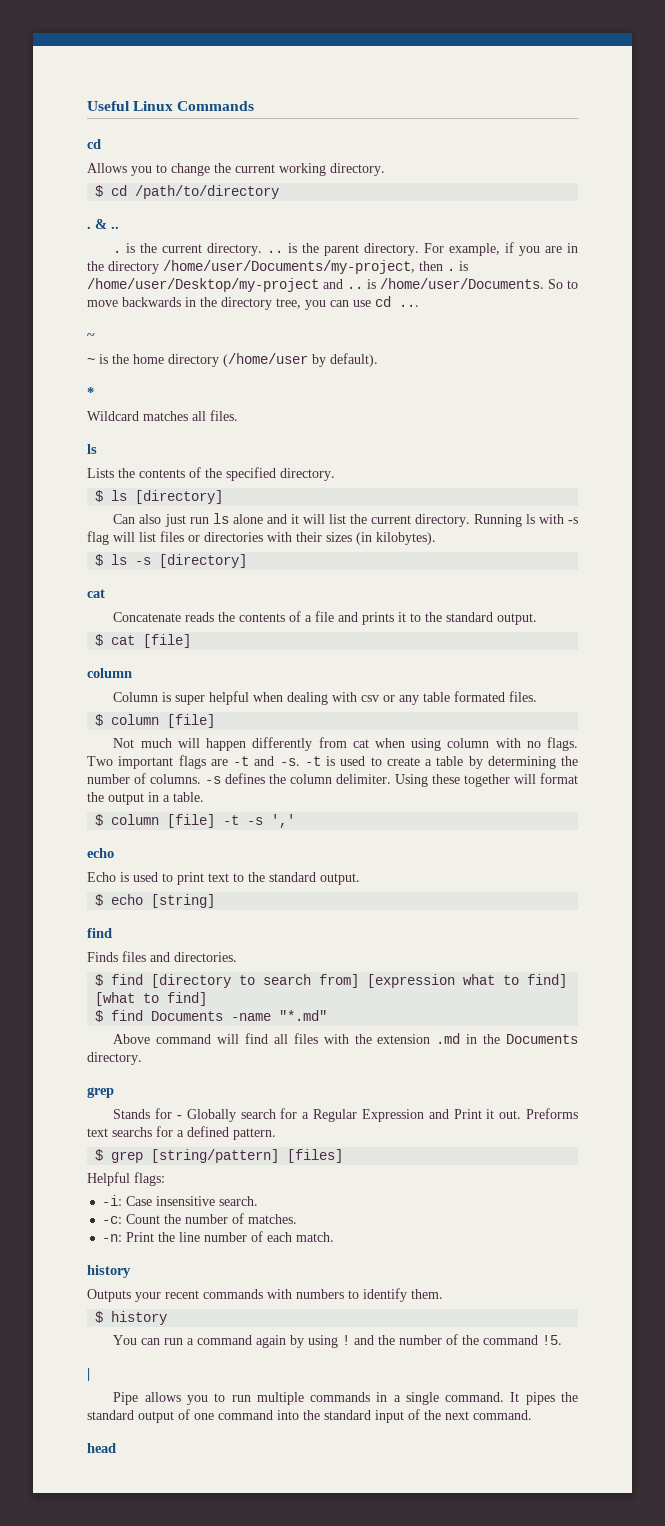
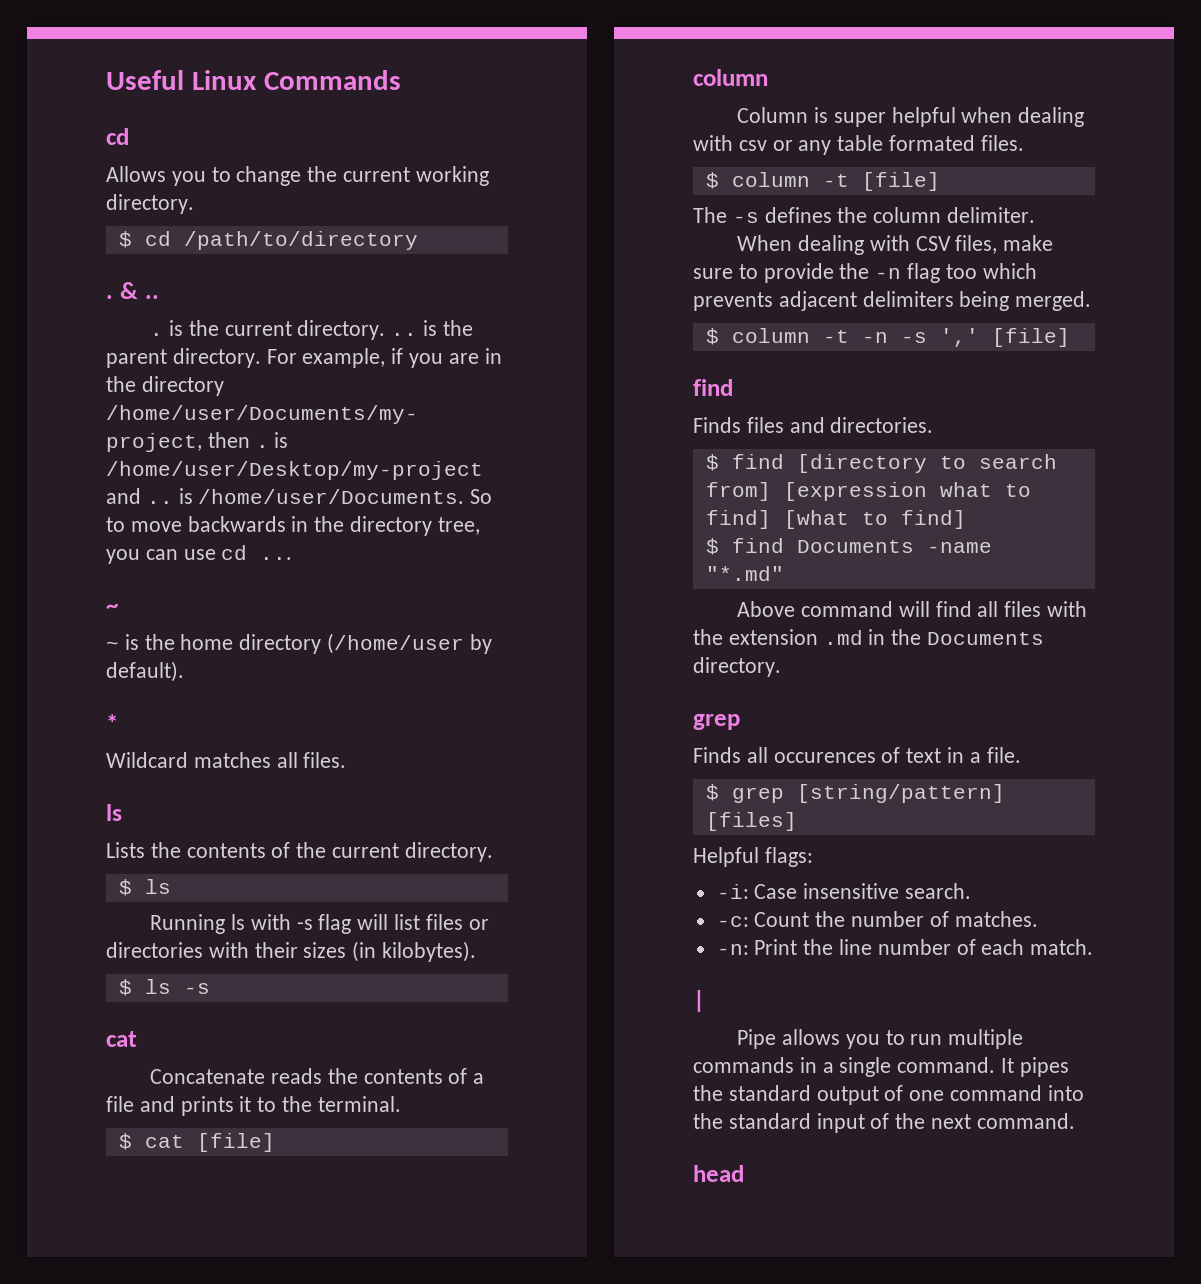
- Lists the contents of the specified directory.
- $ ls [directory]
- Can also just run ls alone and it will list the current directory. Running ls with -s flag will list files or directories with their sizes (in kilobytes).
+ Lists the contents of the current directory.
+ $ ls
+ Running ls with -s flag will list files or directories with their sizes (in kilobytes).
- $ ls -s [directory]
+ $ ls -s
- Concatenate reads the contents of a file and prints it to the standard output.
+ Concatenate reads the contents of a file and prints it to the terminal.
  Column is super helpful when dealing with csv or any table formated files.
- $ column [file]
- Not much will happen differently from cat when using column with no flags. Two important flags are -t and -s. -t is used to create a table by determining the number of columns. -s defines the column delimiter. Using these together will format the output in a table.
- $ column [file] -t -s ','
- echo
- Echo is used to print text to the standard output.
- $ echo [string]
+ $ column -t [file]
+ The -s defines the column delimiter.
+ When dealing with CSV files, make sure to provide the -n flag too which prevents adjacent delimiters being merged.
+ $ column -t -n -s ',' [file]
- Stands for - Globally search for a Regular Expression and Print it out. Preforms text searchs for a defined pattern.
+ Finds all occurences of text in a file.
  -n: Print the line number of each match.
- history
- Outputs your recent commands with numbers to identify them.
- $ history
- You can run a command again by using ! and the number of the command !5.

